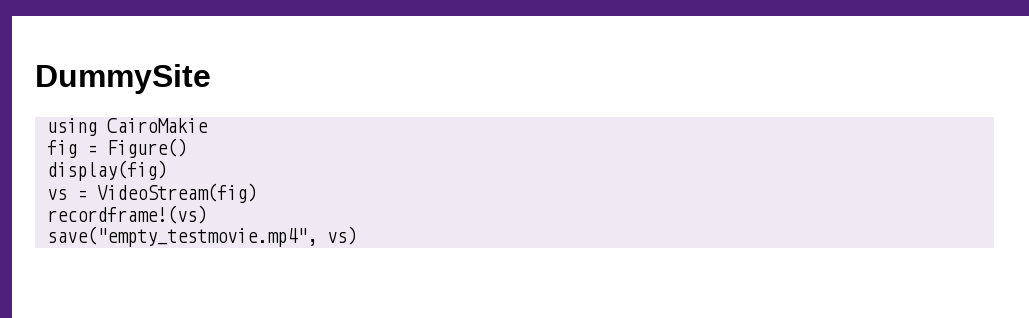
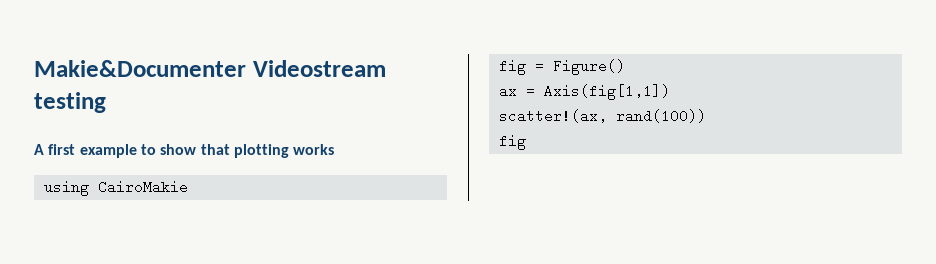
- DummySite
+ Makie&Documenter Videostream testing
+ A first example to show that plotting works
- display(fig)
- vs = VideoStream(fig)
- recordframe!(vs)
- save("empty_testmovie.mp4", vs)
+ ax = Axis(fig[1,1])
+ scatter!(ax, rand(100))
+ fig

